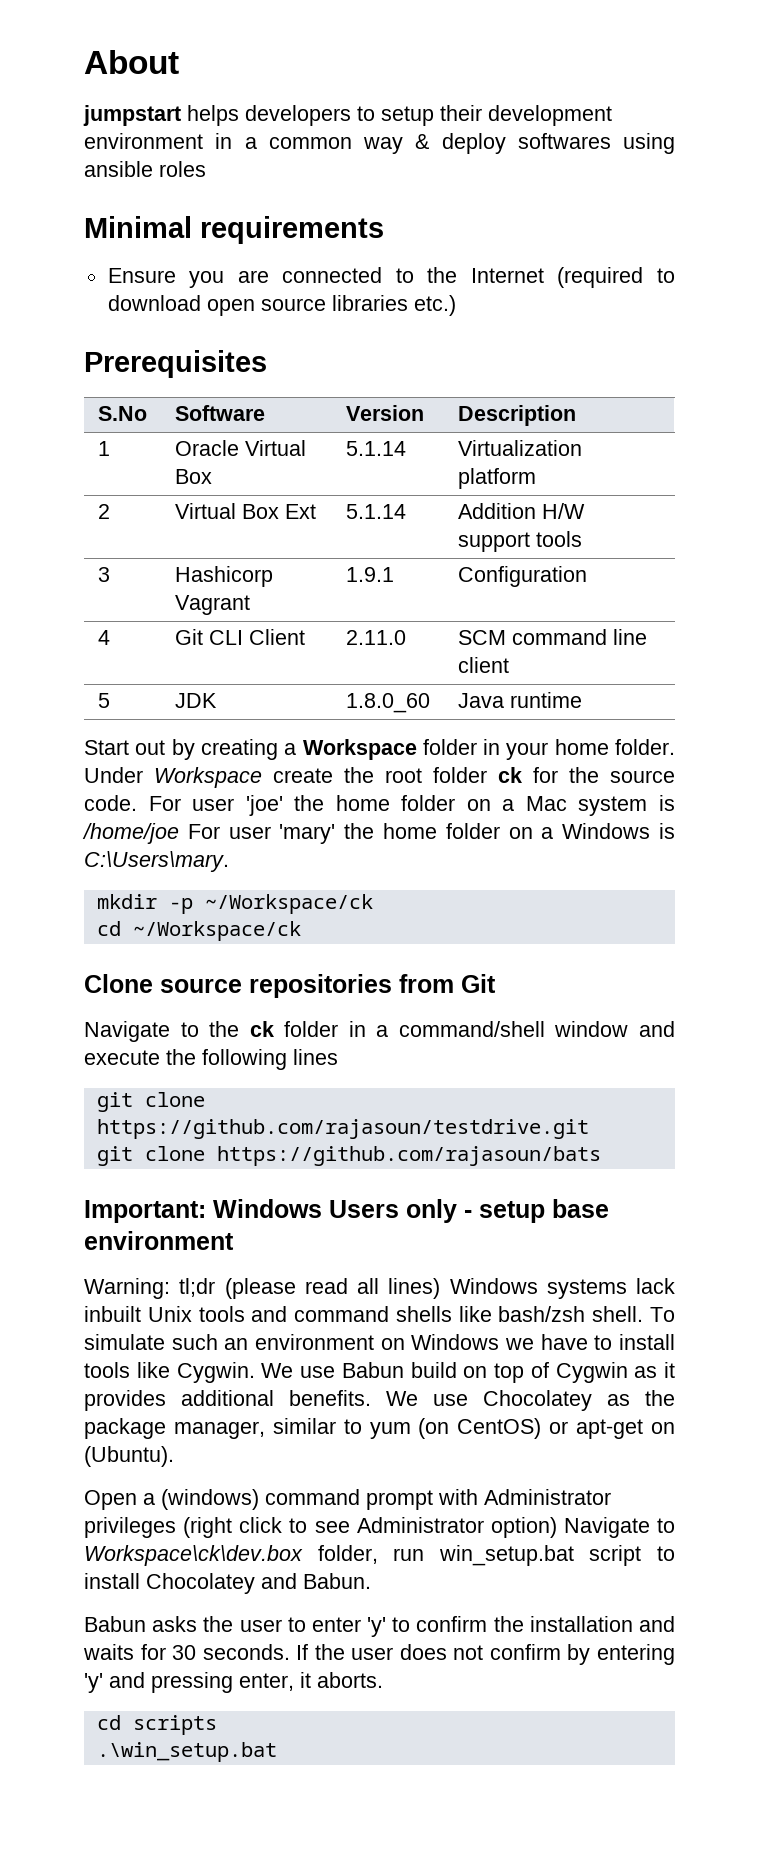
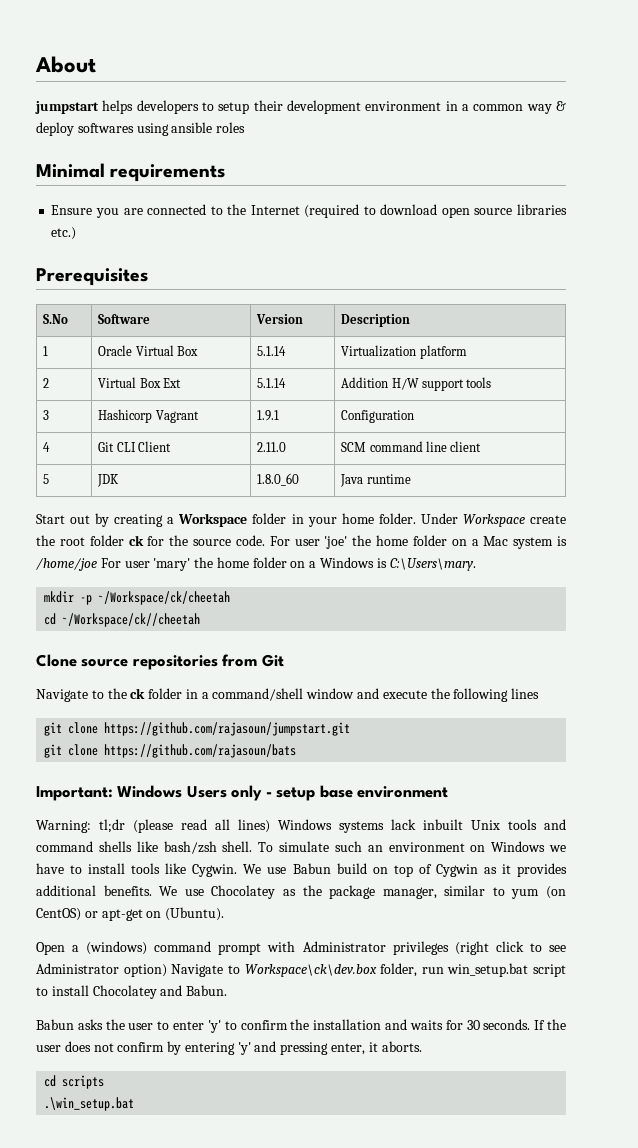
- mkdir -p ~/Workspace/ck
- cd ~/Workspace/ck
+ mkdir -p ~/Workspace/ck/cheetah
+ cd ~/Workspace/ck//cheetah
- git clone https://github.com/rajasoun/testdrive.git
+ git clone https://github.com/rajasoun/jumpstart.git

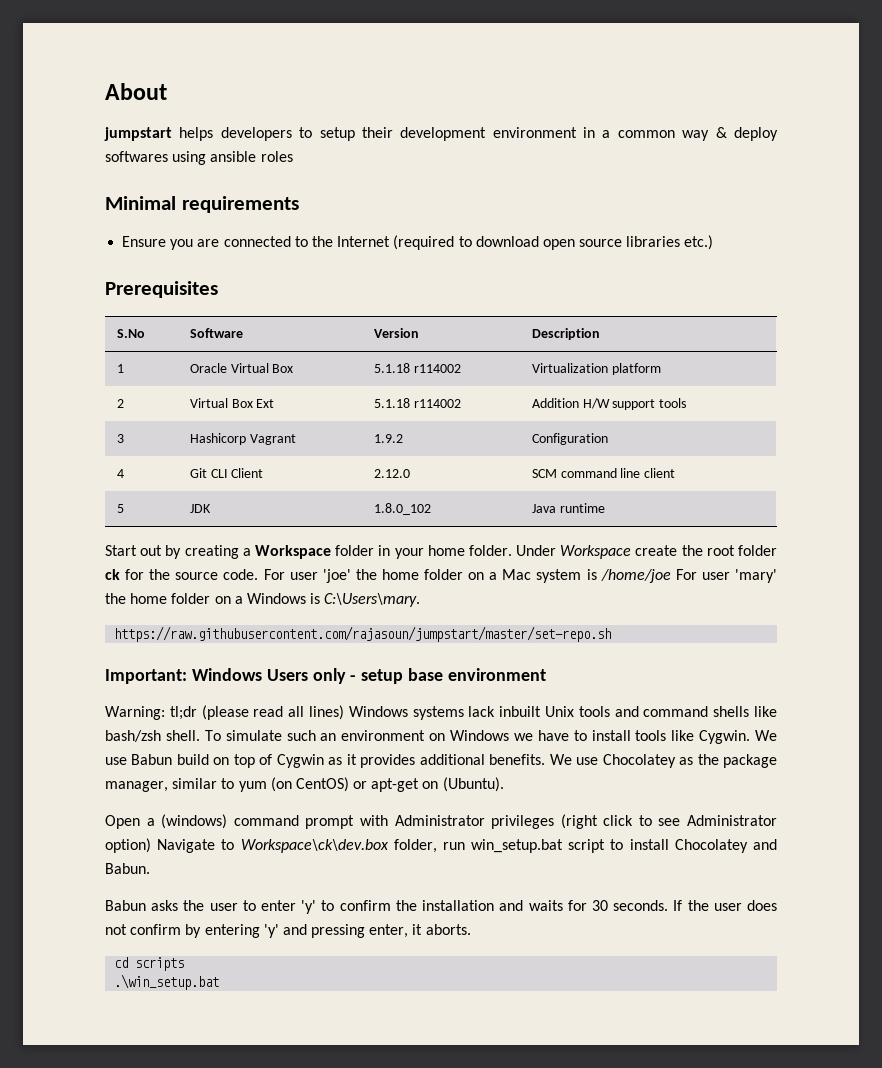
- 1 | Oracle Virtual Box | 5.1.14 | Virtualization platform
+ 1 | Oracle Virtual Box | 5.1.18 r114002 | Virtualization platform
- 2 | Virtual Box Ext | 5.1.14 | Addition H/W support tools
+ 2 | Virtual Box Ext | 5.1.18 r114002 | Addition H/W support tools
- 3 | Hashicorp Vagrant | 1.9.1 | Configuration
+ 3 | Hashicorp Vagrant | 1.9.2 | Configuration
- 4 | Git CLI Client | 2.11.0 | SCM command line client
+ 4 | Git CLI Client | 2.12.0 | SCM command line client
- 5 | JDK | 1.8.0_60 | Java runtime
+ 5 | JDK | 1.8.0_102 | Java runtime
- mkdir -p ~/Workspace/ck/cheetah
- cd ~/Workspace/ck//cheetah
- Clone source repositories from Git
- Navigate to the ck folder in a command/shell window and execute the following lines
- git clone https://github.com/rajasoun/jumpstart.git
- git clone https://github.com/rajasoun/bats
+ https://raw.githubusercontent.com/rajasoun/jumpstart/master/set-repo.sh

